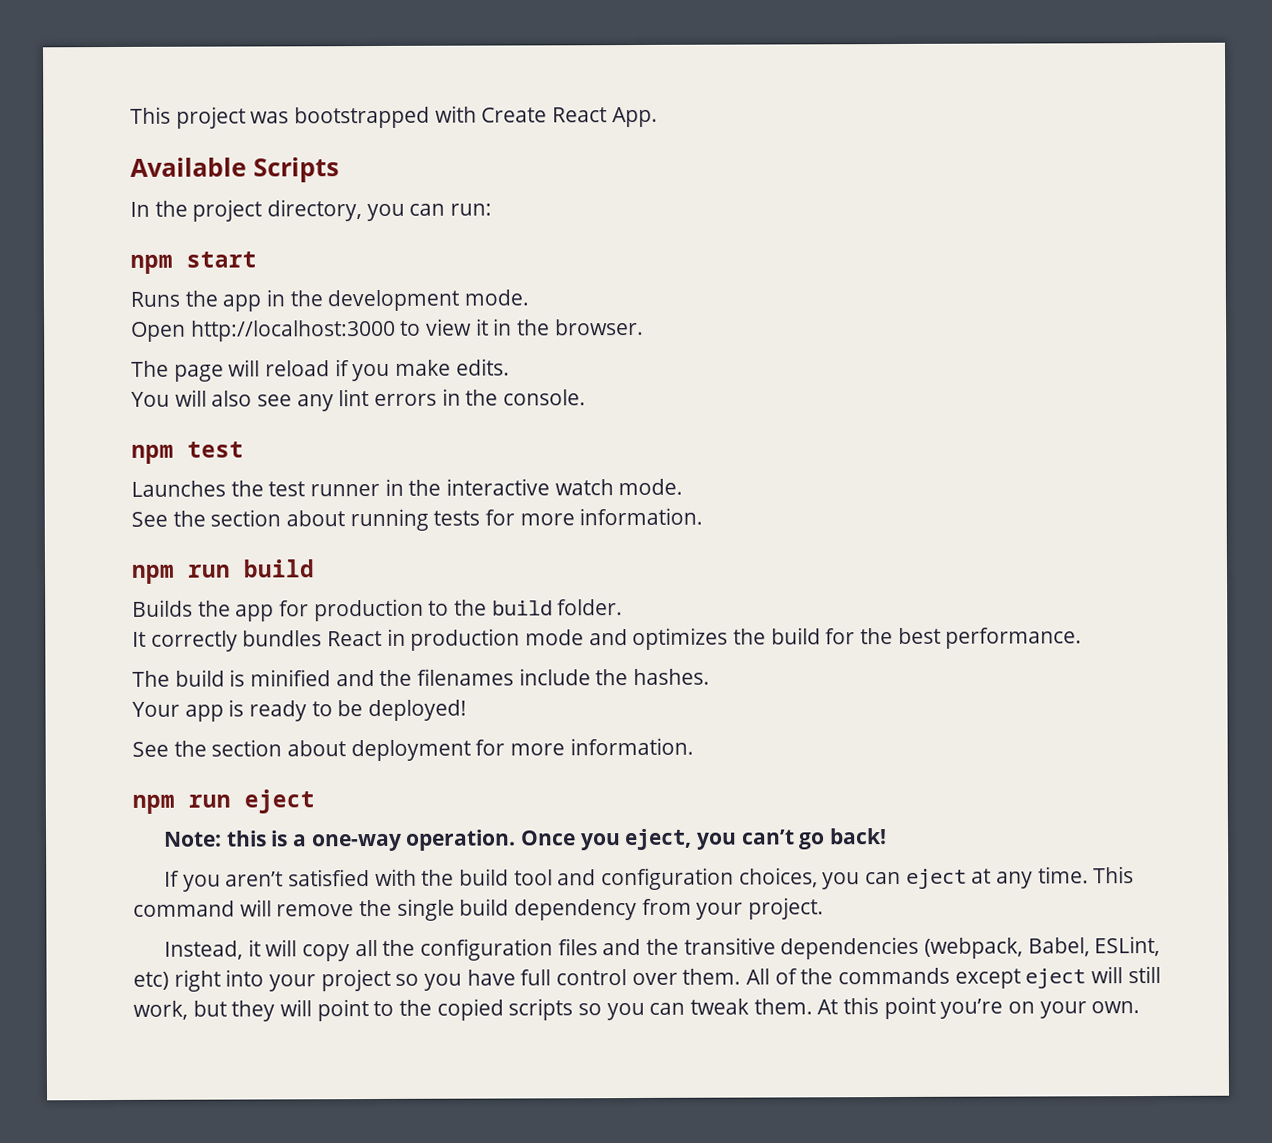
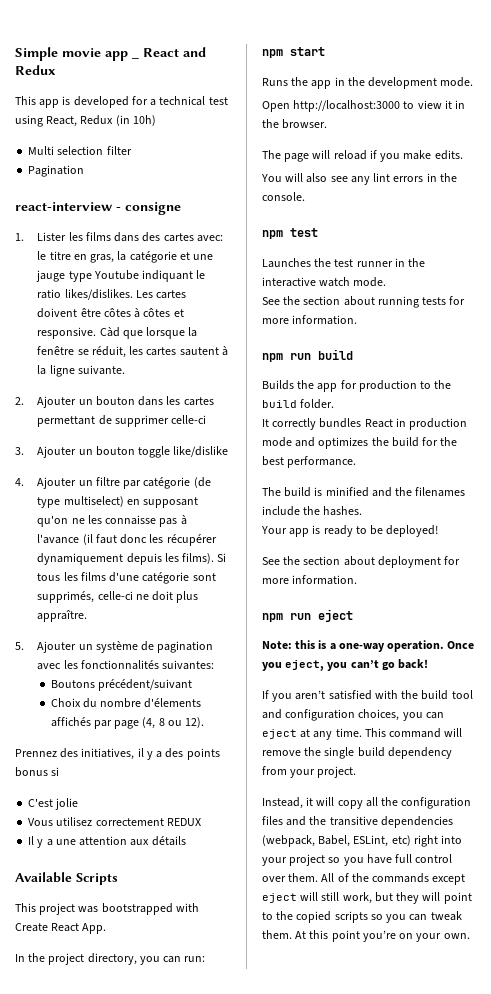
+ Simple movie app _ React and Redux
+ This app is developed for a technical test using React, Redux (in 10h)
+ Multi selection filter
+ Pagination
+ react-interview - consigne
+ 1. Lister les films dans des cartes avec: le titre en gras, la catégorie et une jauge type Youtube indiquant le ratio likes/dislikes. Les cartes doivent être côtes à côtes et responsive. Càd que lorsque la fenêtre se réduit, les cartes sautent à la ligne suivante.
+ 2. Ajouter un bouton dans les cartes permettant de supprimer celle-ci
+ 3. Ajouter un bouton toggle like/dislike
+ 4. Ajouter un filtre par catégorie (de type multiselect) en supposant qu'on ne les connaisse pas à l'avance (il faut donc les récupérer dynamiquement depuis les films). Si tous les films d'une catégorie sont supprimés, celle-ci ne doit plus appraître.
+ 5. Ajouter un système de pagination avec les fonctionnalités suivantes:
+ Boutons précédent/suivant
+ Choix du nombre d'élements affichés par page (4, 8 ou 12).
+ Prennez des initiatives, il y a des points bonus si
+ C'est jolie
+ Vous utilisez correctement REDUX
+ Il y a une attention aux détails
+ Available Scripts
- Available Scripts

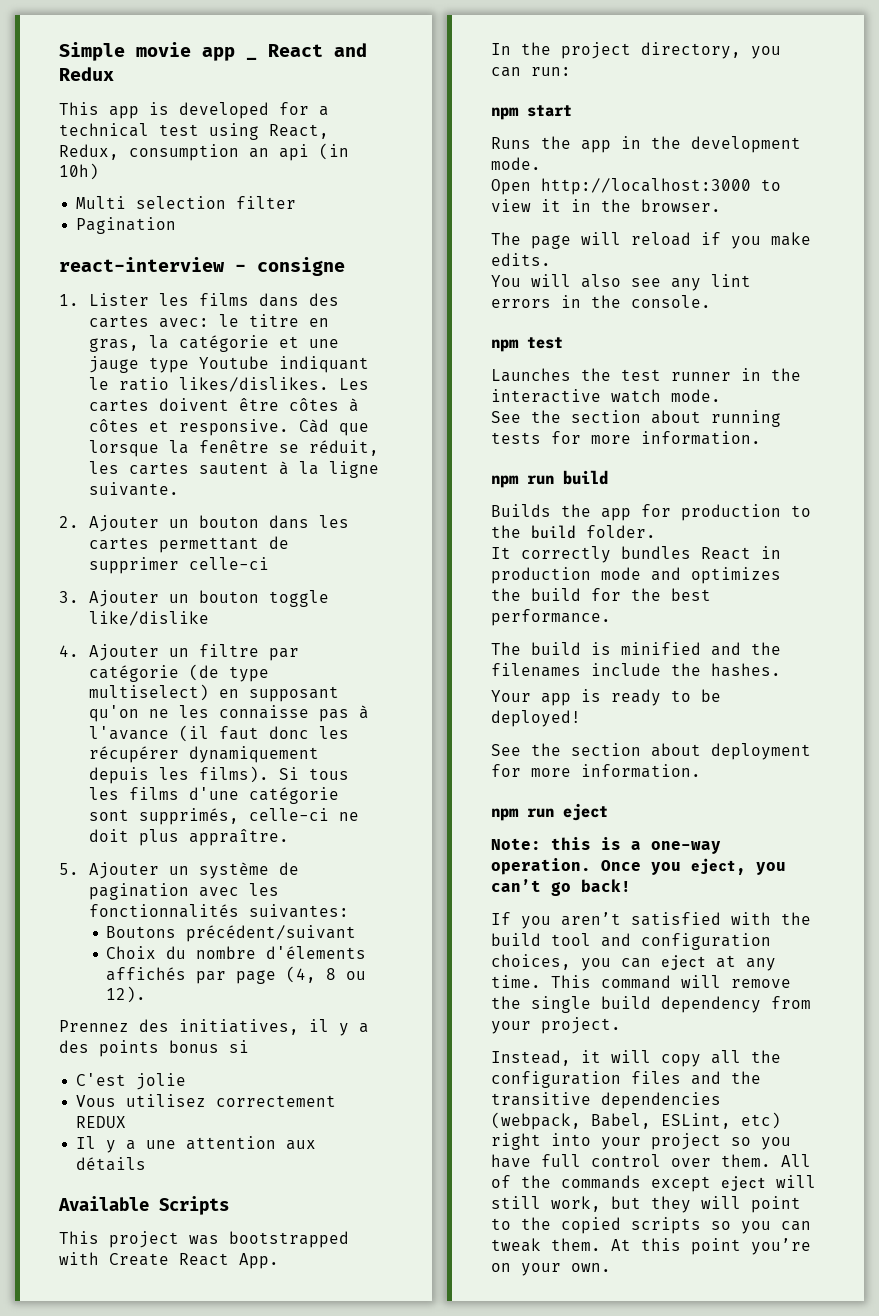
- This app is developed for a technical test using React, Redux (in 10h)
+ This app is developed for a technical test using React, Redux, consumption an api (in 10h)

